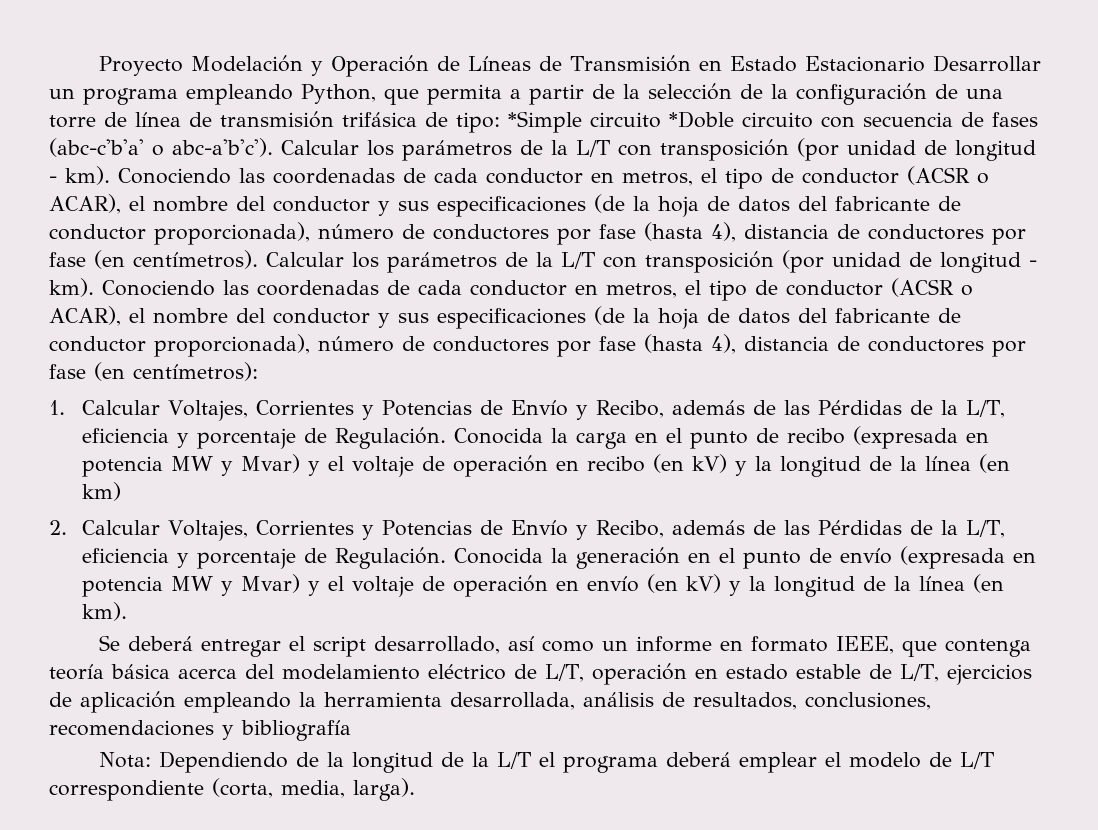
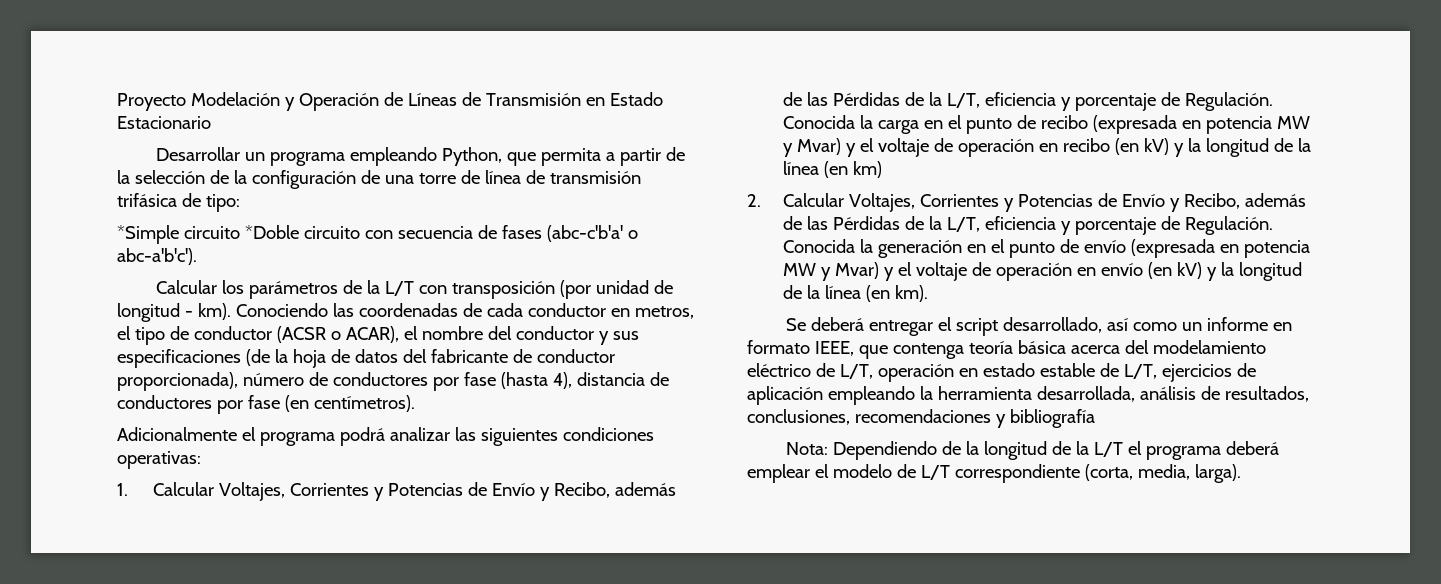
- Proyecto Modelación y Operación de Líneas de Transmisión en Estado Estacionario Desarrollar un programa empleando Python, que permita a partir de la selección de la configuración de una torre de línea de transmisión trifásica de tipo: *Simple circuito *Doble circuito con secuencia de fases (abc-c'b'a' o abc-a'b'c'). Calcular los parámetros de la L/T con transposición (por unidad de longitud - km).
+ Proyecto Modelación y Operación de Líneas de Transmisión en Estado Estacionario
+ Desarrollar un programa empleando Python, que permita a partir de la selección de la configuración de una torre de línea de transmisión trifásica de tipo:
+ *Simple circuito *Doble circuito con secuencia de fases (abc-c'b'a' o abc-a'b'c').
+ Calcular los parámetros de la L/T con transposición (por unidad de longitud - km).
- Conociendo las coordenadas de cada conductor en metros, el tipo de conductor (ACSR o ACAR), el nombre del conductor y sus especificaciones (de la hoja de datos del fabricante de conductor proporcionada), número de conductores por fase (hasta 4), distancia de conductores por fase (en centímetros). Calcular los parámetros de la L/T con transposición (por unidad de longitud - km). Conociendo las coordenadas de cada conductor en metros, el tipo de conductor (ACSR o ACAR), el nombre del conductor y sus especificaciones (de la hoja de datos del fabricante de conductor proporcionada), número de conductores por fase (hasta 4), distancia de conductores por fase (en centímetros):
+ Conociendo las coordenadas de cada conductor en metros, el tipo de conductor (ACSR o ACAR), el nombre del conductor y sus especificaciones (de la hoja de datos del fabricante de conductor proporcionada), número de conductores por fase (hasta 4), distancia de conductores por fase (en centímetros).
+ Adicionalmente el programa podrá analizar las siguientes condiciones operativas:

